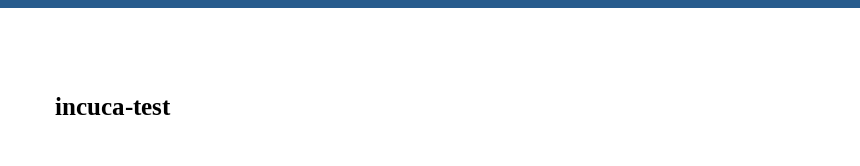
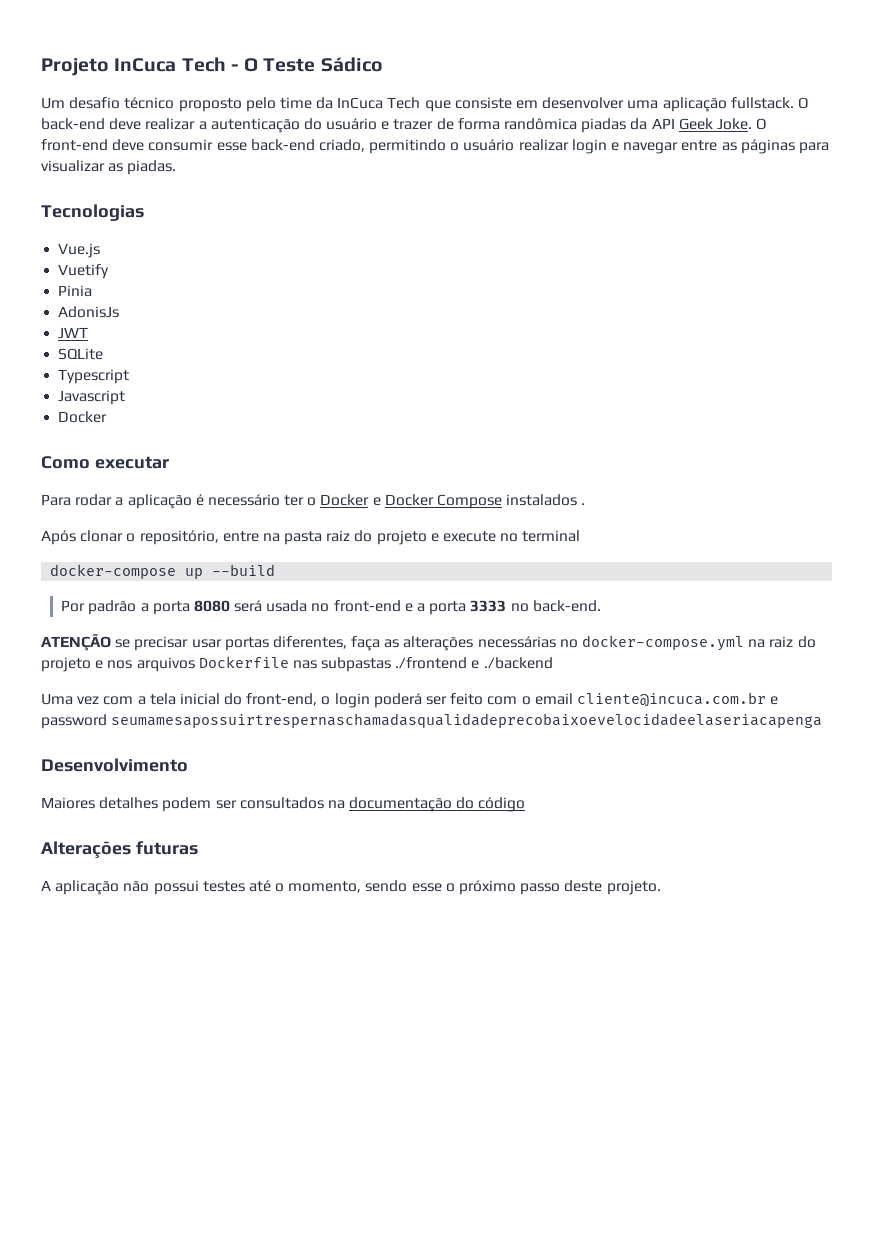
- incuca-test
+ Projeto InCuca Tech - O Teste Sádico
+ Um desafio técnico proposto pelo time da InCuca Tech que consiste em desenvolver uma aplicação fullstack. O back-end deve realizar a autenticação do usuário e trazer de forma randômica piadas da API Geek Joke. O front-end deve consumir esse back-end criado, permitindo o usuário realizar login e navegar entre as páginas para visualizar as piadas.
+ Tecnologias
+ Vue.js
+ Vuetify
+ Pinia
+ AdonisJs
+ JWT
+ SQLite
+ Typescript
+ Javascript
+ Docker
+ Como executar
+ Para rodar a aplicação é necessário ter o Docker e Docker Compose instalados .
+ Após clonar o repositório, entre na pasta raiz do projeto e execute no terminal
+ docker-compose up --build
+ Por padrão a porta 8080 será usada no front-end e a porta 3333 no back-end.
+ ATENÇÃO se precisar usar portas diferentes, faça as alterações necessárias no docker-compose.yml na raiz do projeto e nos arquivos Dockerfile nas subpastas ./frontend e ./backend
+ Uma vez com a tela inicial do front-end, o login poderá ser feito com o email cliente@incuca.com.br e password seumamesapossuirtrespernaschamadasqualidadeprecobaixoevelocidadeelaseriacapenga
+ Desenvolvimento
+ Maiores detalhes podem ser consultados na documentação do código
+ Alterações futuras
+ A aplicação não possui testes até o momento, sendo esse o próximo passo deste projeto.

